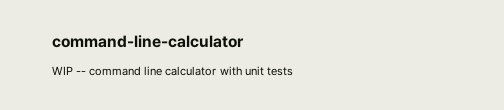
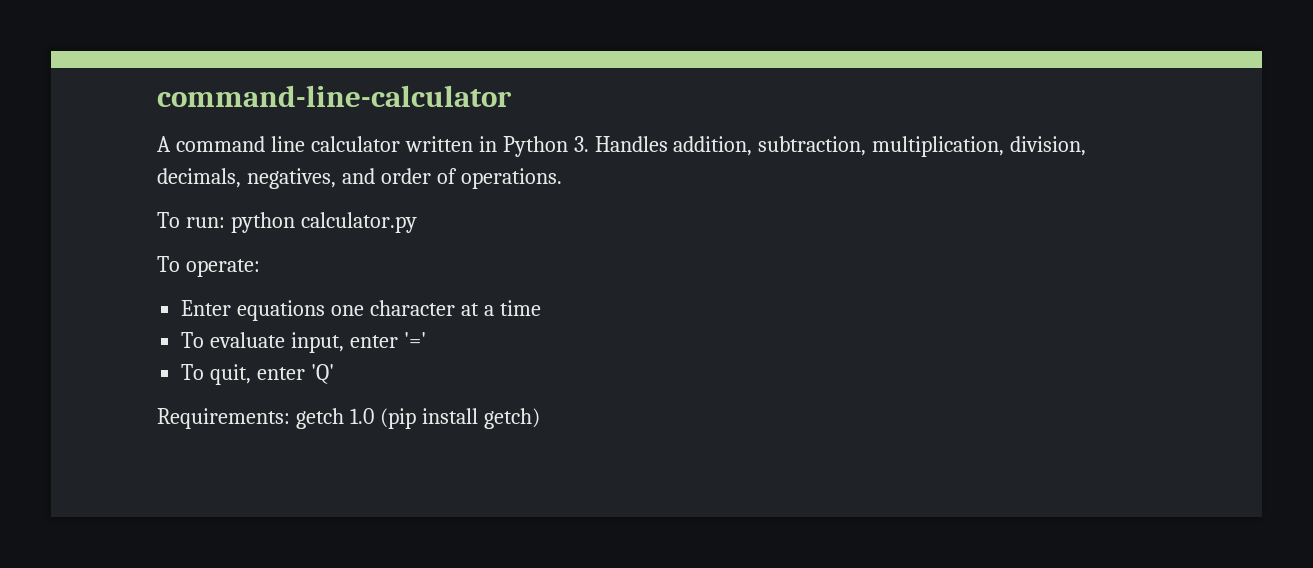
- WIP -- command line calculator with unit tests
+ A command line calculator written in Python 3. Handles addition, subtraction, multiplication, division, decimals, negatives, and order of operations.
+ To run: python calculator.py
+ To operate:
+ Enter equations one character at a time
+ To evaluate input, enter '='
+ To quit, enter 'Q'
+ Requirements: getch 1.0 (pip install getch)

